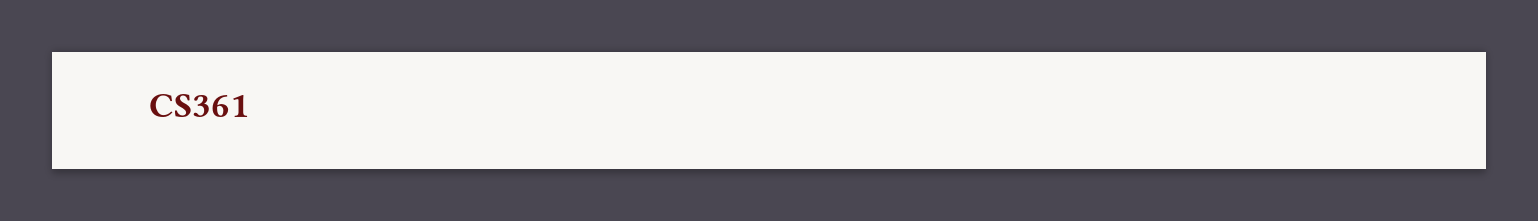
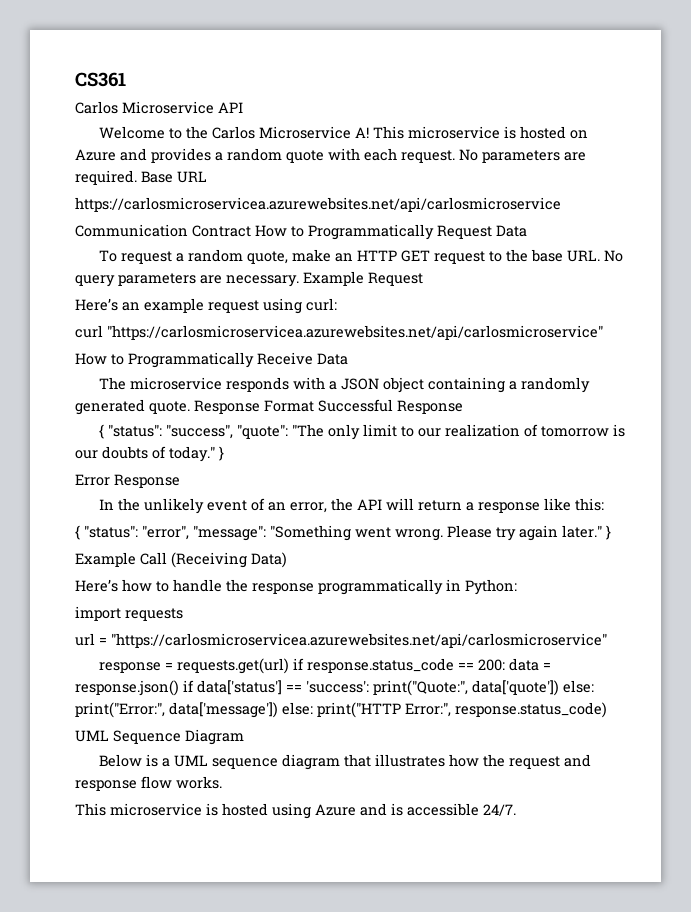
+ Carlos Microservice API
+ Welcome to the Carlos Microservice A! This microservice is hosted on Azure and provides a random quote with each request. No parameters are required. Base URL
+ https://carlosmicroservicea.azurewebsites.net/api/carlosmicroservice
+ Communication Contract How to Programmatically Request Data
+ To request a random quote, make an HTTP GET request to the base URL. No query parameters are necessary. Example Request
+ Here’s an example request using curl:
+ curl "https://carlosmicroservicea.azurewebsites.net/api/carlosmicroservice"
+ How to Programmatically Receive Data
+ The microservice responds with a JSON object containing a randomly generated quote. Response Format Successful Response
+ { "status": "success", "quote": "The only limit to our realization of tomorrow is our doubts of today." }
+ Error Response
+ In the unlikely event of an error, the API will return a response like this:
+ { "status": "error", "message": "Something went wrong. Please try again later." }
+ Example Call (Receiving Data)
+ Here’s how to handle the response programmatically in Python:
+ import requests
+ url = "https://carlosmicroservicea.azurewebsites.net/api/carlosmicroservice"
+ response = requests.get(url) if response.status_code == 200: data = response.json() if data['status'] == 'success': print("Quote:", data['quote']) else: print("Error:", data['message']) else: print("HTTP Error:", response.status_code)
+ UML Sequence Diagram
+ Below is a UML sequence diagram that illustrates how the request and response flow works.
+ This microservice is hosted using Azure and is accessible 24/7.

